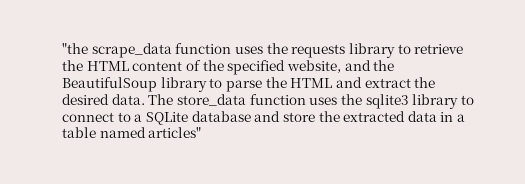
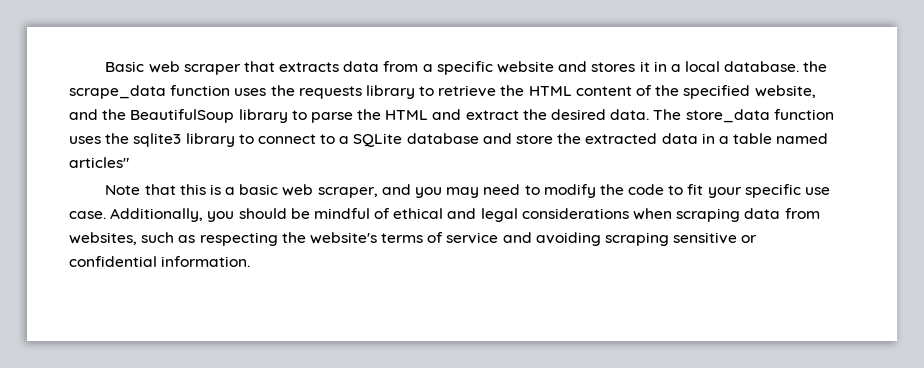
- "the scrape_data function uses the requests library to retrieve the HTML content of the specified website, and the BeautifulSoup library to parse the HTML and extract the desired data.
+ Basic web scraper that extracts data from a specific website and stores it in a local database. the scrape_data function uses the requests library to retrieve the HTML content of the specified website, and the BeautifulSoup library to parse the HTML and extract the desired data.
+ Note that this is a basic web scraper, and you may need to modify the code to fit your specific use case. Additionally, you should be mindful of ethical and legal considerations when scraping data from websites, such as respecting the website's terms of service and avoiding scraping sensitive or confidential information.

